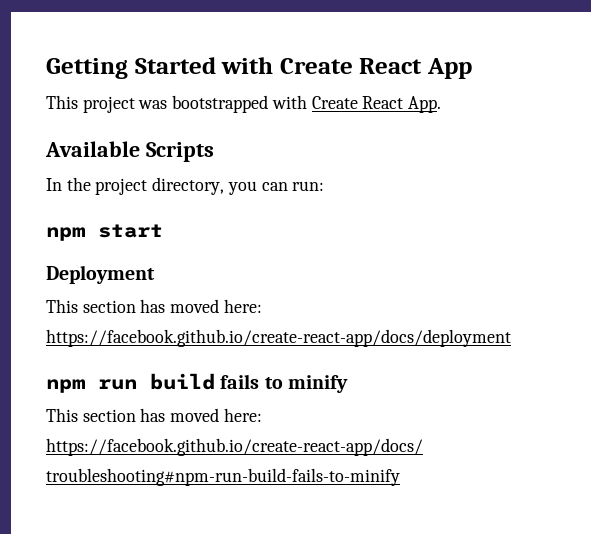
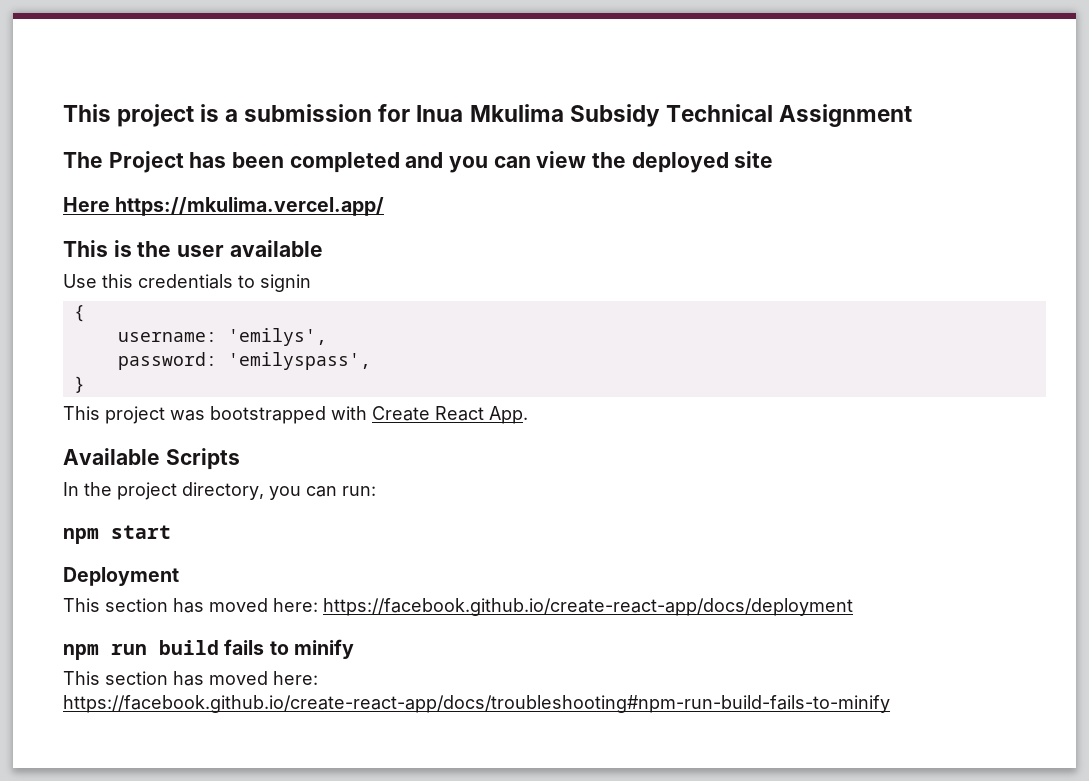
- Getting Started with Create React App
+ This project is a submission for Inua Mkulima Subsidy Technical Assignment
+ The Project has been completed and you can view the deployed site
+ Here https://mkulima.vercel.app/
+ This is the user available
+ Use this credentials to signin
+ {
+ username: 'emilys',
+ password: 'emilyspass',
+ }

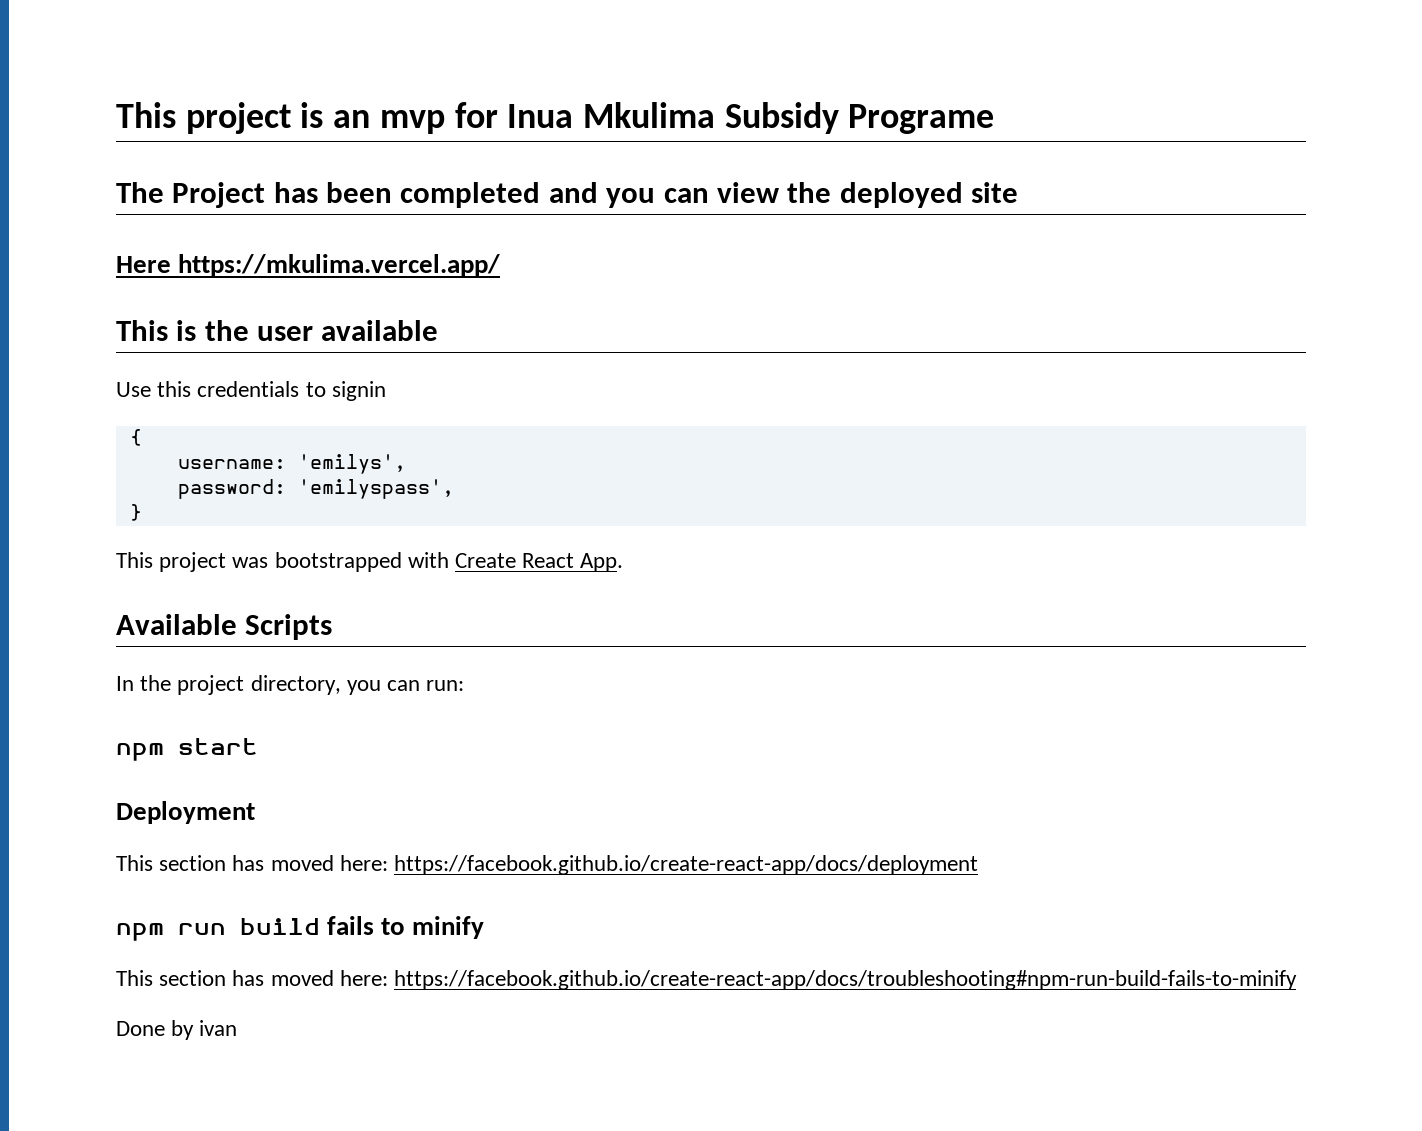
- This project is a submission for Inua Mkulima Subsidy Technical Assignment
+ This project is an mvp for Inua Mkulima Subsidy Programe
+ Done by ivan

